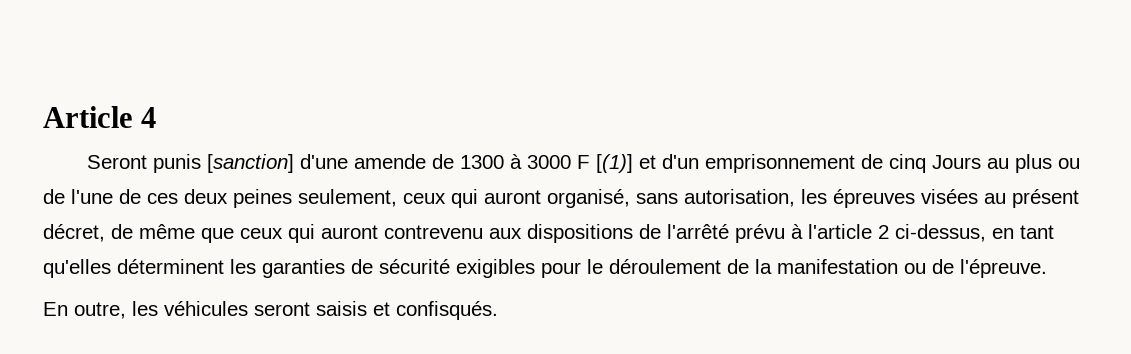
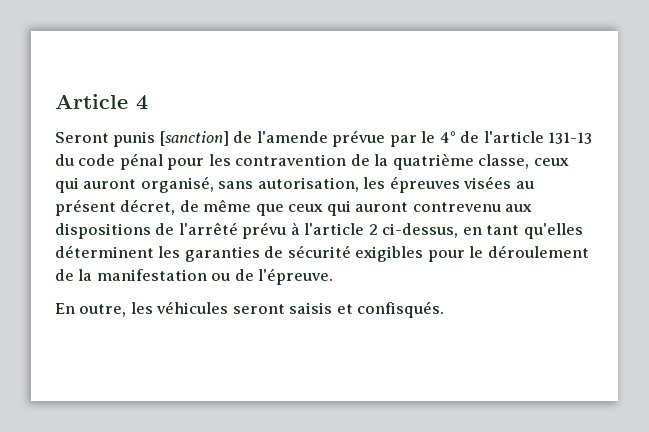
- Seront punis [sanction] d'une amende de 1300 à 3000 F [(1)] et d'un emprisonnement de cinq Jours au plus ou de l'une de ces deux peines seulement, ceux qui auront organisé, sans autorisation, les épreuves visées au présent décret, de même que ceux qui auront contrevenu aux dispositions de l'arrêté prévu à l'article 2 ci-dessus, en tant qu'elles déterminent les garanties de sécurité exigibles pour le déroulement de la manifestation ou de l'épreuve.
+ Seront punis [sanction] de l'amende prévue par le 4° de l'article 131-13 du code pénal pour les contravention de la quatrième classe, ceux qui auront organisé, sans autorisation, les épreuves visées au présent décret, de même que ceux qui auront contrevenu aux dispositions de l'arrêté prévu à l'article 2 ci-dessus, en tant qu'elles déterminent les garanties de sécurité exigibles pour le déroulement de la manifestation ou de l'épreuve.

